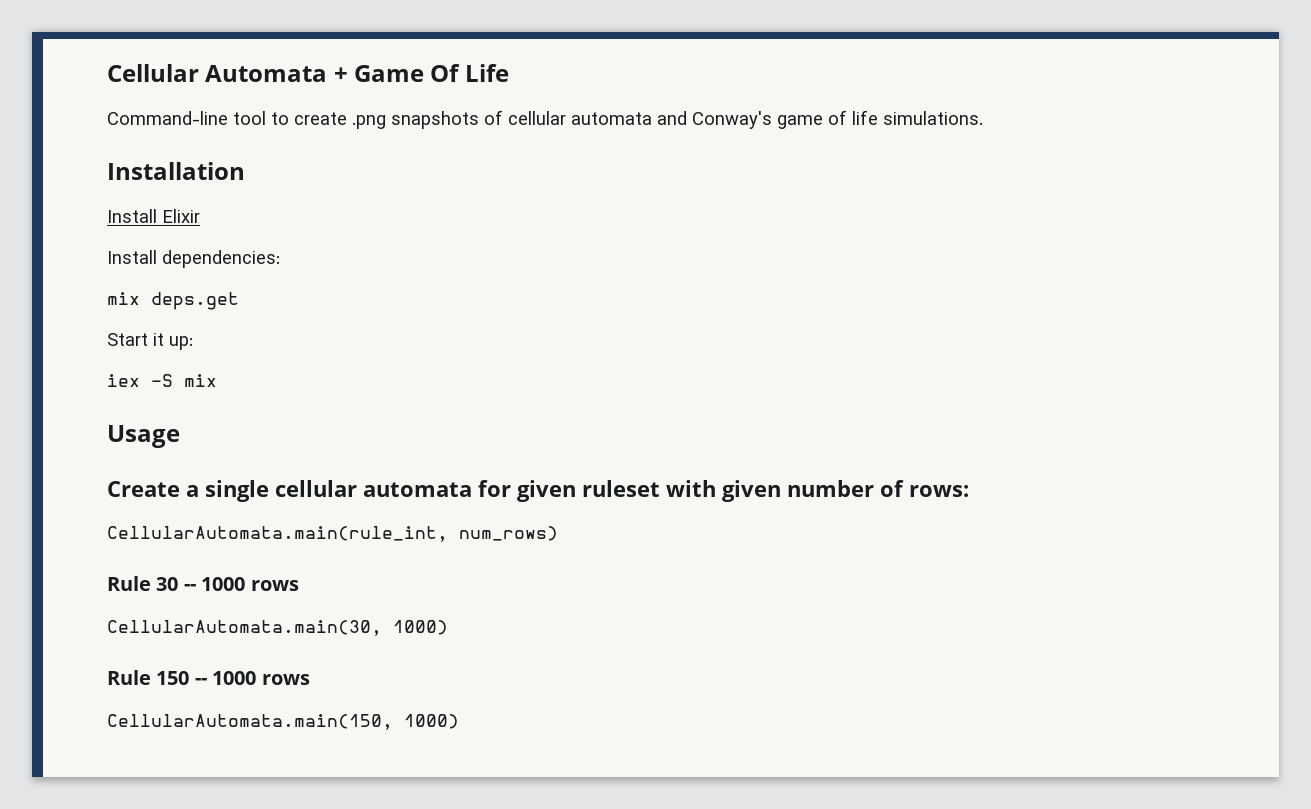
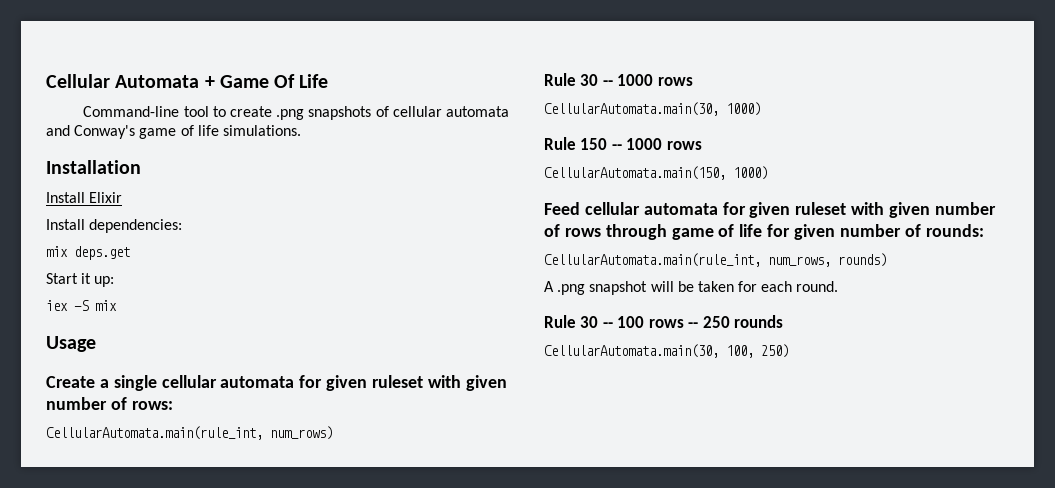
+ Feed cellular automata for given ruleset with given number of rows through game of life for given number of rounds:
+ CellularAutomata.main(rule_int, num_rows, rounds)
+ A .png snapshot will be taken for each round.
+ Rule 30 -- 100 rows -- 250 rounds
+ CellularAutomata.main(30, 100, 250)

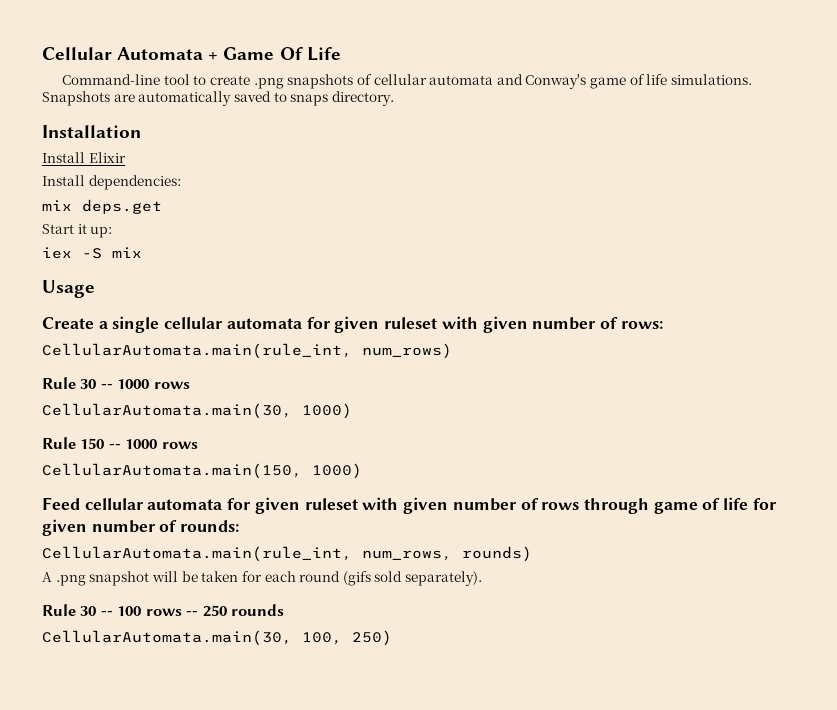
+ Snapshots are automatically saved to snaps directory.
- A .png snapshot will be taken for each round.
+ A .png snapshot will be taken for each round (gifs sold separately).

